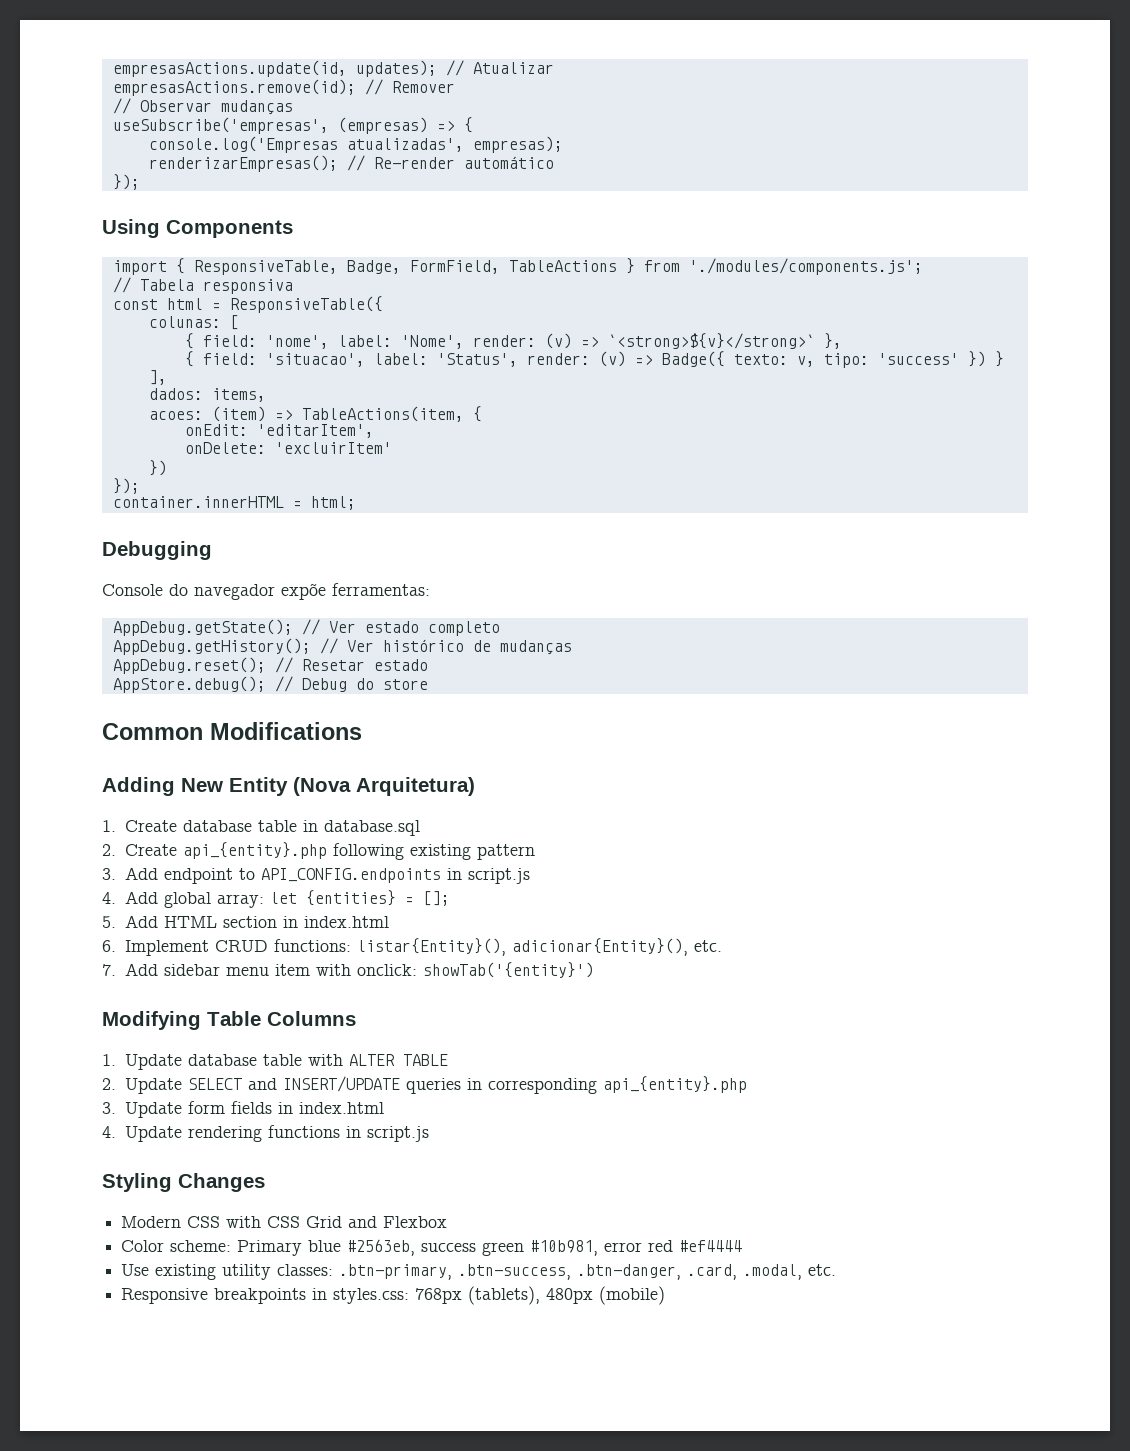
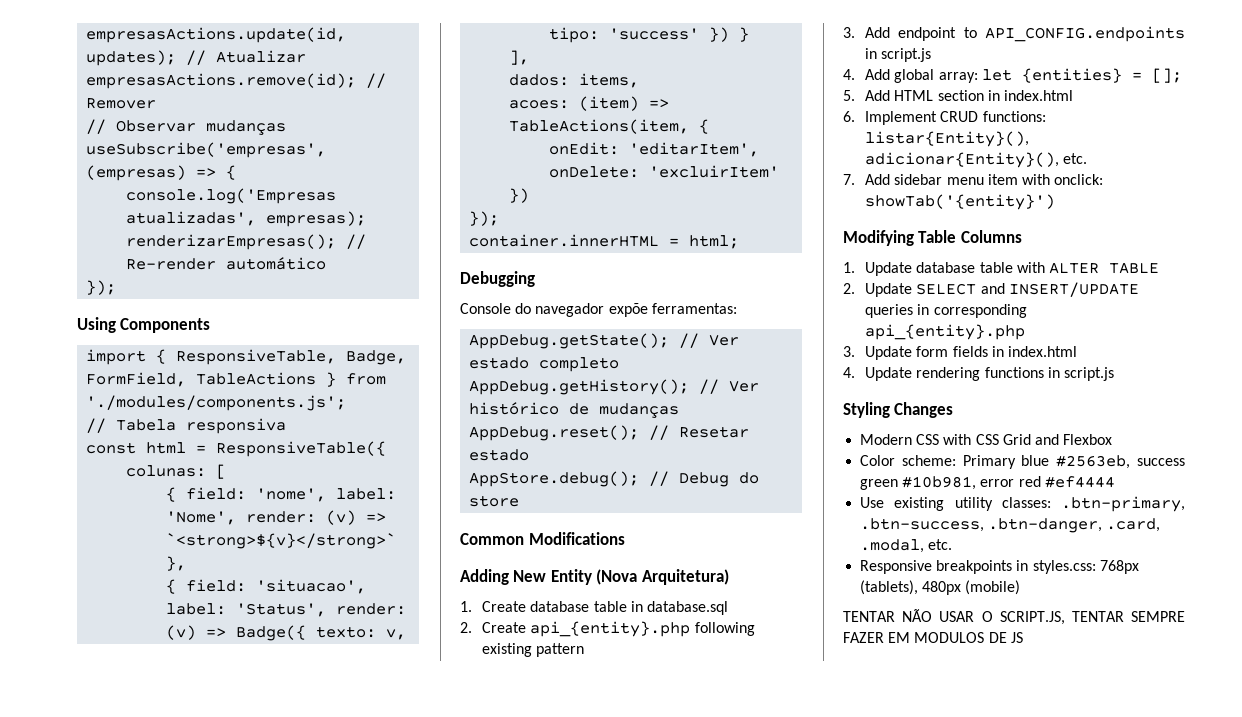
+ TENTAR NÃO USAR O SCRIPT.JS, TENTAR SEMPRE FAZER EM MODULOS DE JS

